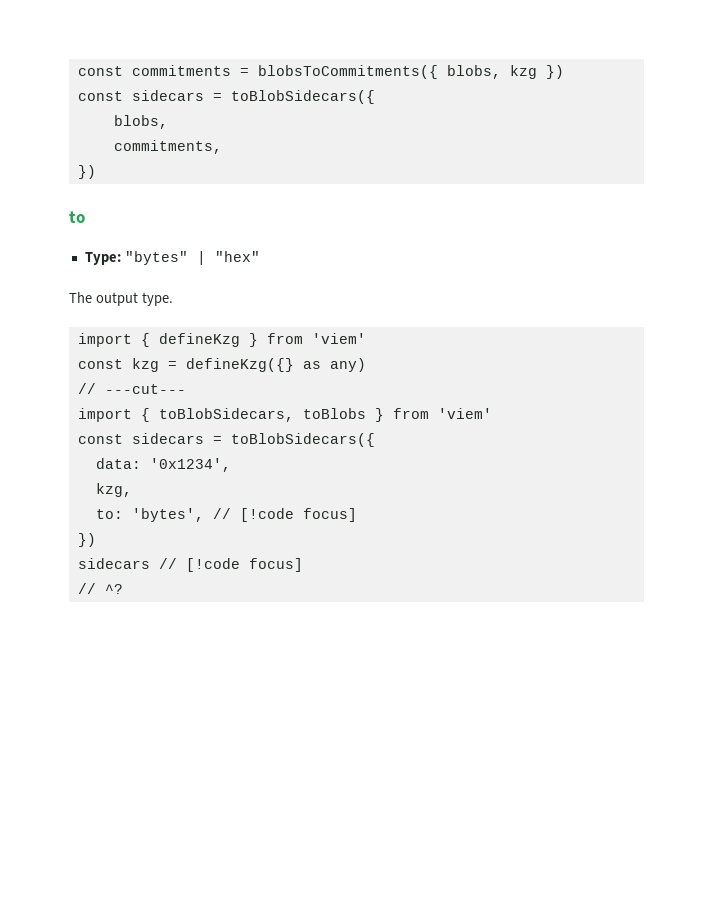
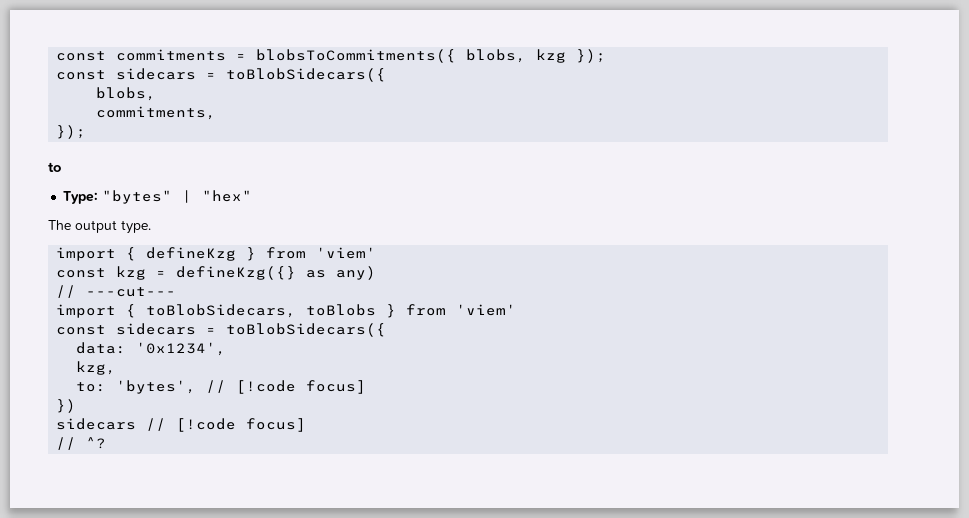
- const commitments = blobsToCommitments({ blobs, kzg })
+ const commitments = blobsToCommitments({ blobs, kzg });
  commitments,
- })
+ });

